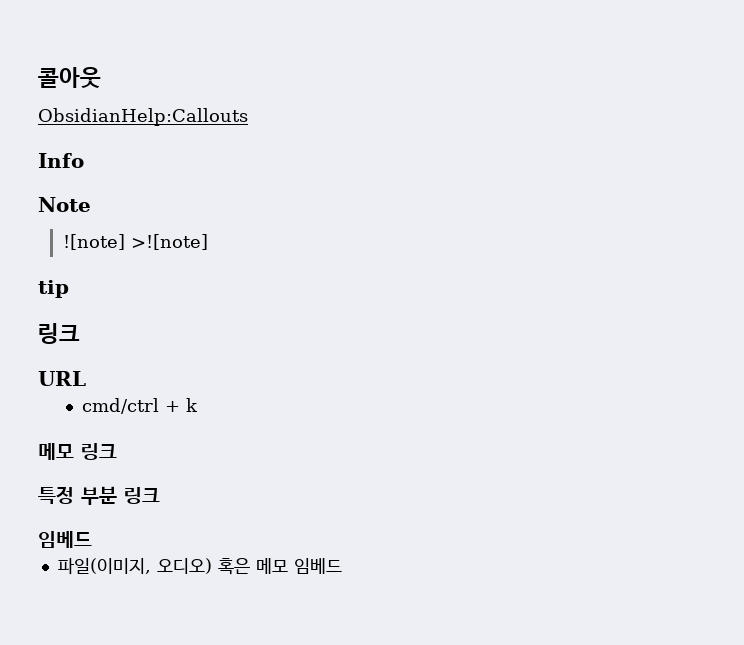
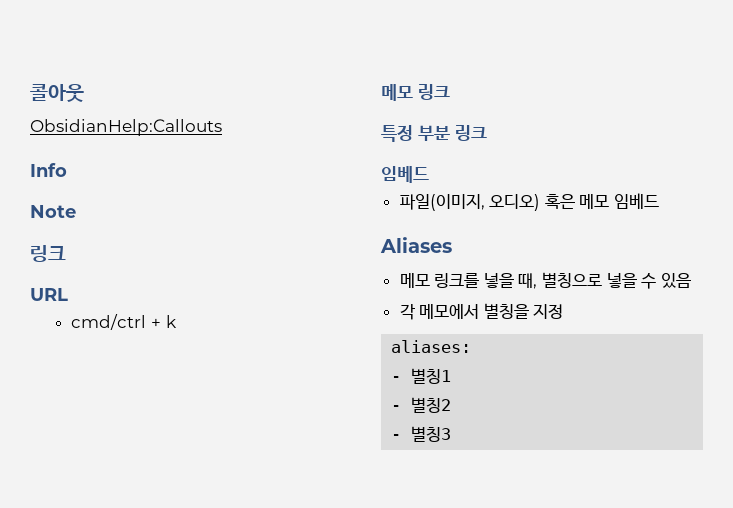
- ![note] >![note]
- tip
+ Aliases
+ 메모 링크를 넣을 때, 별칭으로 넣을 수 있음
+ 각 메모에서 별칭을 지정
+ aliases:
+ - 별칭1
+ - 별칭2
+ - 별칭3

